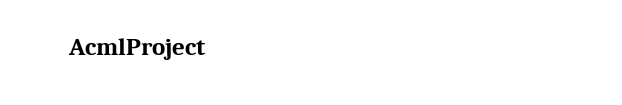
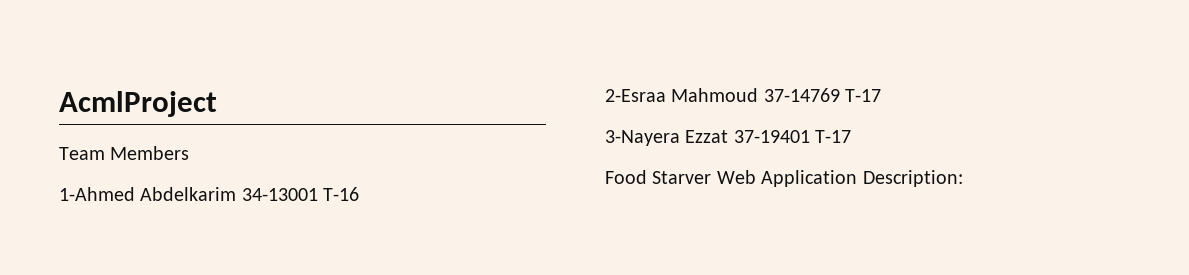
+ Team Members
+ 1-Ahmed Abdelkarim 34-13001 T-16
+ 2-Esraa Mahmoud 37-14769 T-17
+ 3-Nayera Ezzat 37-19401 T-17
+ Food Starver Web Application Description:

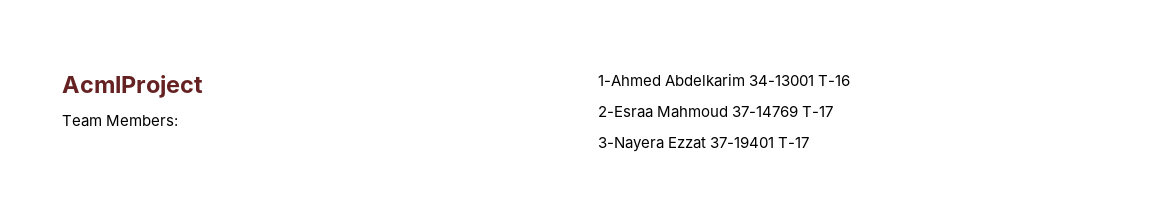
- Team Members
+ Team Members:
- Food Starver Web Application Description:

